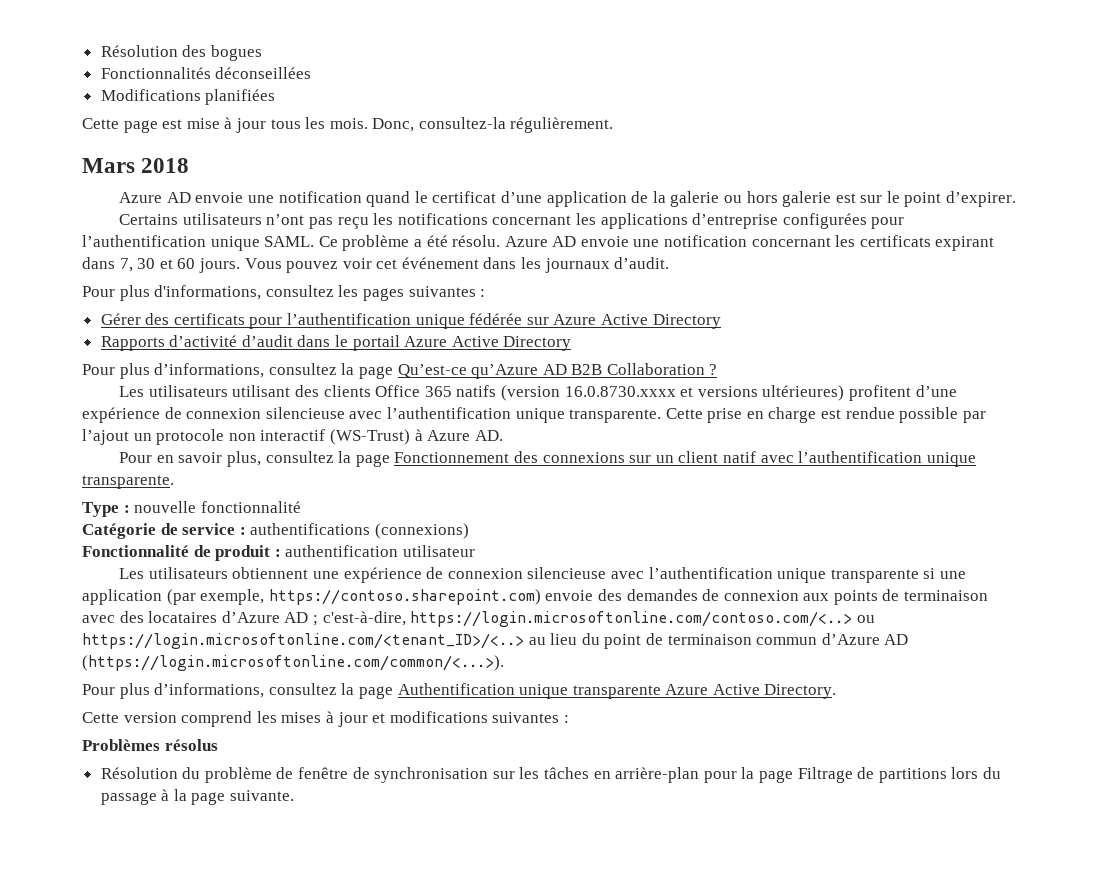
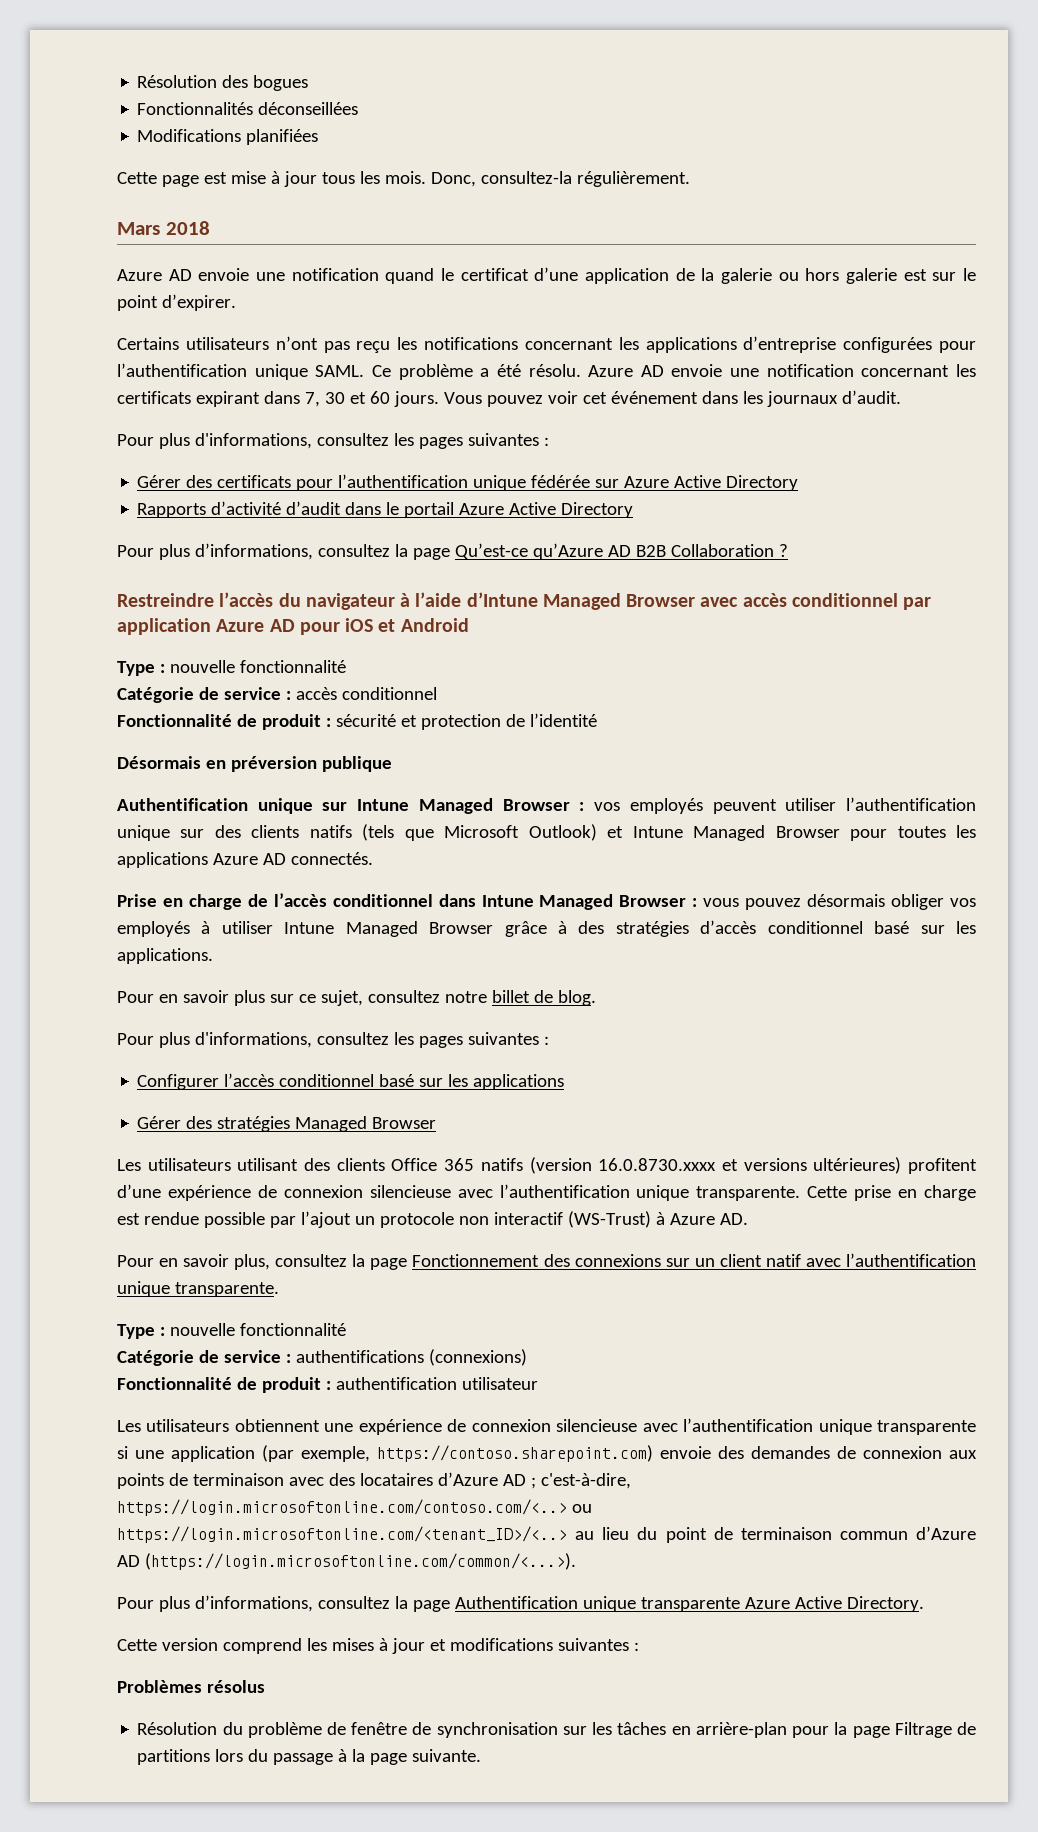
+ Restreindre l’accès du navigateur à l’aide d’Intune Managed Browser avec accès conditionnel par application Azure AD pour iOS et Android
+ Type : nouvelle fonctionnalité
+ Catégorie de service : accès conditionnel
+ Fonctionnalité de produit : sécurité et protection de l’identité
+ Désormais en préversion publique
+ Authentification unique sur Intune Managed Browser : vos employés peuvent utiliser l’authentification unique sur des clients natifs (tels que Microsoft Outlook) et Intune Managed Browser pour toutes les applications Azure AD connectés.
+ Prise en charge de l’accès conditionnel dans Intune Managed Browser : vous pouvez désormais obliger vos employés à utiliser Intune Managed Browser grâce à des stratégies d’accès conditionnel basé sur les applications.
+ Pour en savoir plus sur ce sujet, consultez notre billet de blog.
+ Pour plus d'informations, consultez les pages suivantes :
+ Configurer l’accès conditionnel basé sur les applications
+ Gérer des stratégies Managed Browser

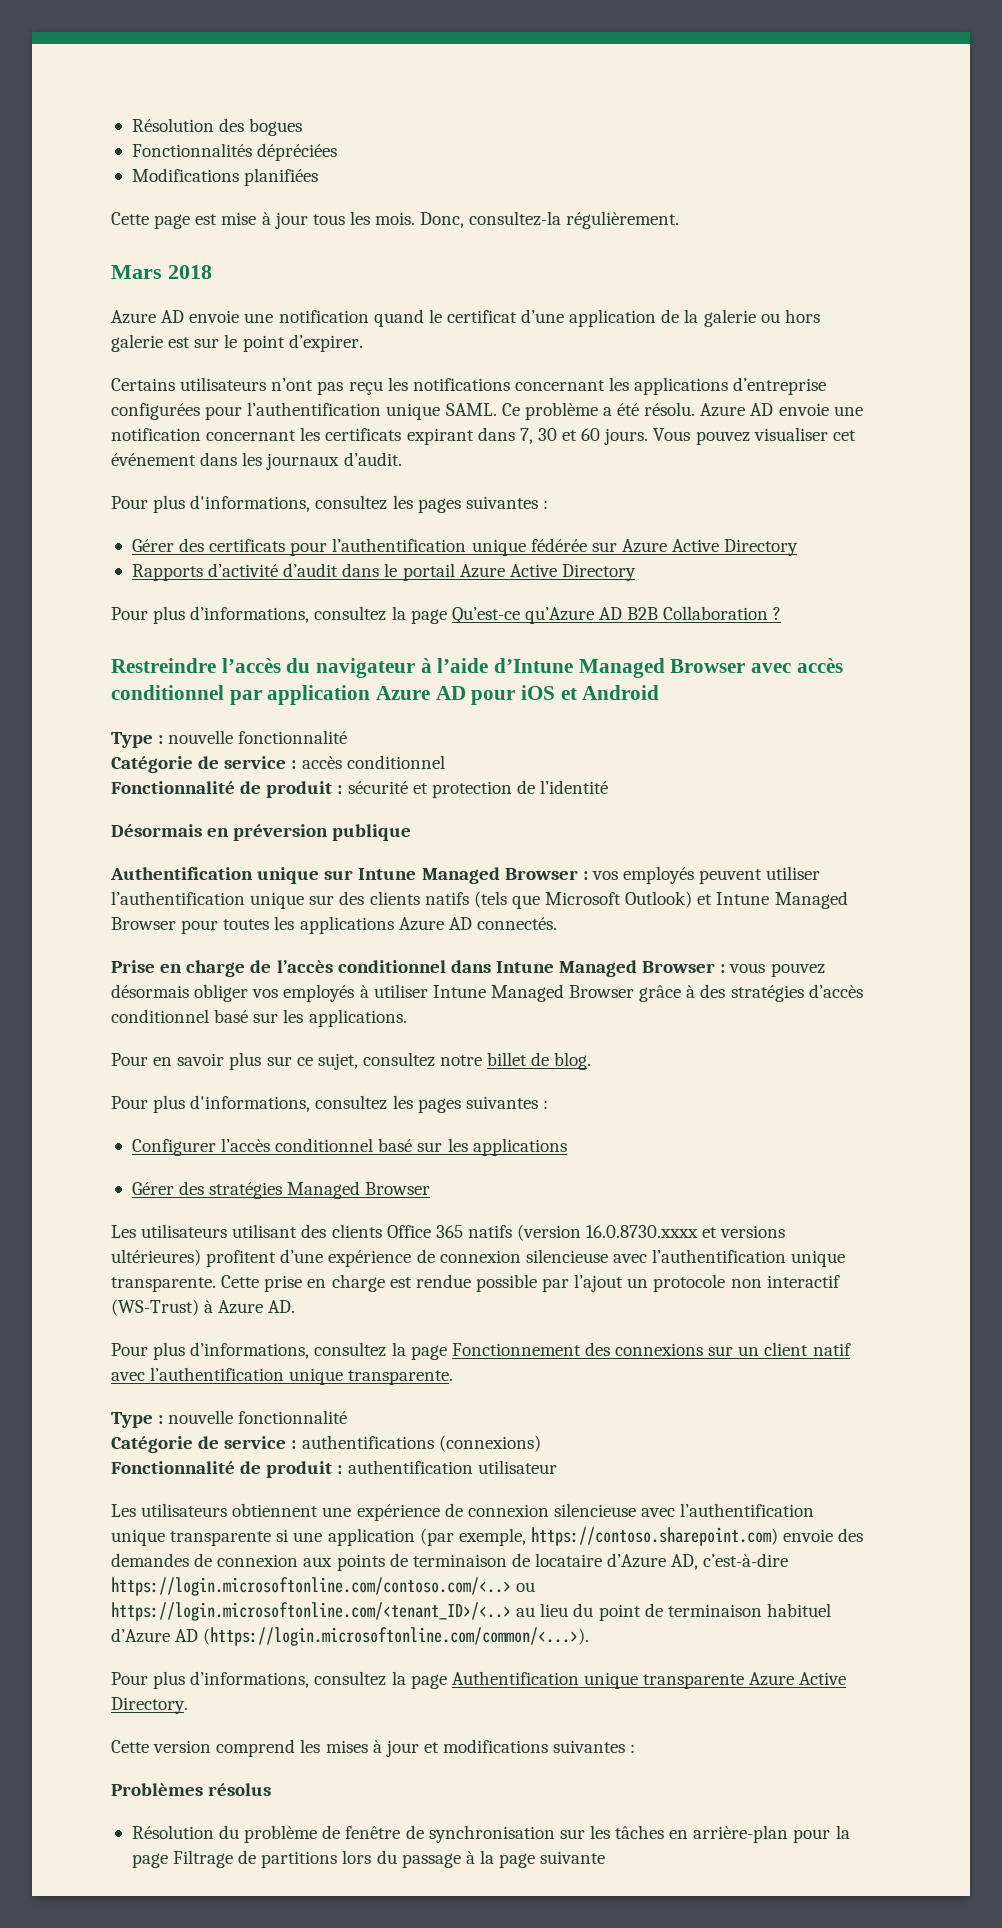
- Fonctionnalités déconseillées
+ Fonctionnalités dépréciées
- Vous pouvez voir cet événement dans les journaux d’audit.
+ Vous pouvez visualiser cet événement dans les journaux d’audit.
- Pour en savoir plus, consultez la page Fonctionnement des connexions sur un client natif avec l’authentification unique transparente.
+ Pour plus d’informations, consultez la page Fonctionnement des connexions sur un client natif avec l’authentification unique transparente.
- Les utilisateurs obtiennent une expérience de connexion silencieuse avec l’authentification unique transparente si une application (par exemple, https://contoso.sharepoint.com) envoie des demandes de connexion aux points de terminaison avec des locataires d’Azure AD ; c'est-à-dire, https://login.microsoftonline.com/contoso.com/<..> ou https://login.microsoftonline.com/<tenant_ID>/<..> au lieu du point de terminaison commun d’Azure AD (https://login.microsoftonline.com/common/<...>).
+ Les utilisateurs obtiennent une expérience de connexion silencieuse avec l’authentification unique transparente si une application (par exemple, https://contoso.sharepoint.com) envoie des demandes de connexion aux points de terminaison de locataire d’Azure AD, c’est-à-dire https://login.microsoftonline.com/contoso.com/<..> ou https://login.microsoftonline.com/<tenant_ID>/<..> au lieu du point de terminaison habituel d’Azure AD (https://login.microsoftonline.com/common/<...>).
- Résolution du problème de fenêtre de synchronisation sur les tâches en arrière-plan pour la page Filtrage de partitions lors du passage à la page suivante.
+ Résolution du problème de fenêtre de synchronisation sur les tâches en arrière-plan pour la page Filtrage de partitions lors du passage à la page suivante

